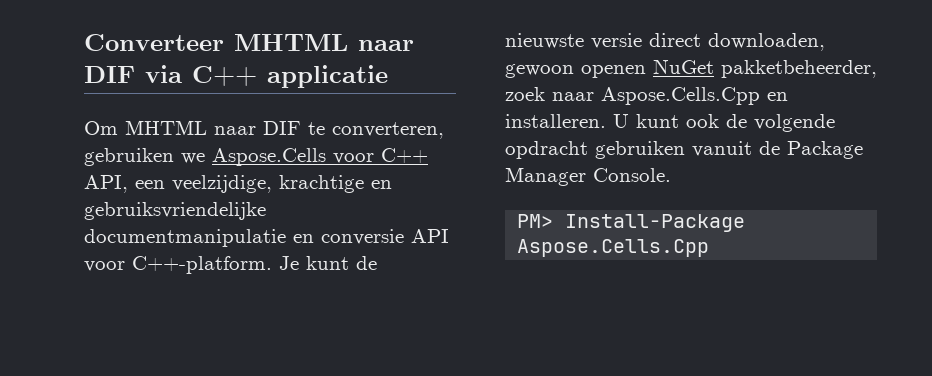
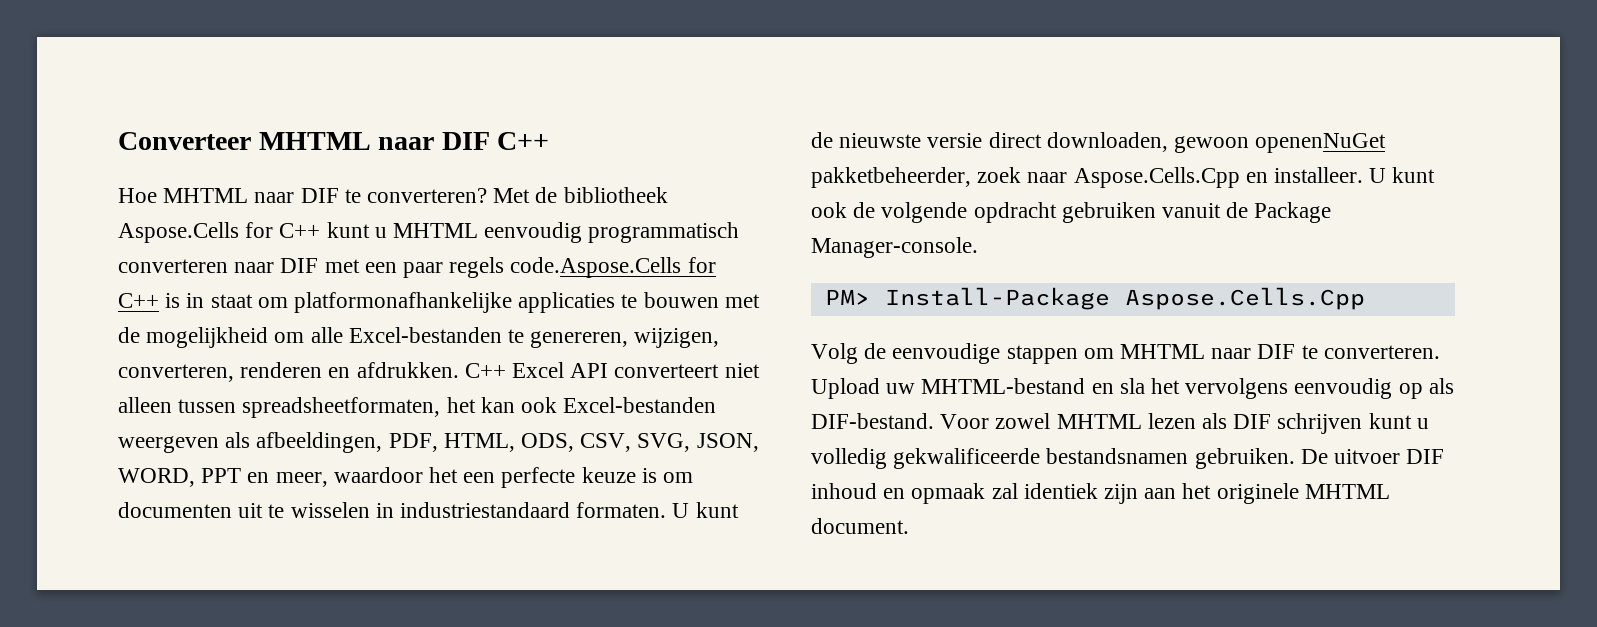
- Converteer MHTML naar DIF via C++ applicatie
- Om MHTML naar DIF te converteren, gebruiken we Aspose.Cells voor C++ API, een veelzijdige, krachtige en gebruiksvriendelijke documentmanipulatie en conversie API voor C++-platform. Je kunt de nieuwste versie direct downloaden, gewoon openen NuGet pakketbeheerder, zoek naar Aspose.Cells.Cpp en installeren.
+ Converteer MHTML naar DIF C++
+ Hoe MHTML naar DIF te converteren? Met de bibliotheek Aspose.Cells for C++ kunt u MHTML eenvoudig programmatisch converteren naar DIF met een paar regels code.Aspose.Cells for C++ is in staat om platformonafhankelijke applicaties te bouwen met de mogelijkheid om alle Excel-bestanden te genereren, wijzigen, converteren, renderen en afdrukken. C++ Excel API converteert niet alleen tussen spreadsheetformaten, het kan ook Excel-bestanden weergeven als afbeeldingen, PDF, HTML, ODS, CSV, SVG, JSON, WORD, PPT en meer, waardoor het een perfecte keuze is om documenten uit te wisselen in industriestandaard formaten. U kunt de nieuwste versie direct downloaden, gewoon openenNuGet pakketbeheerder, zoek naar Aspose.Cells.Cpp en installeer.
- U kunt ook de volgende opdracht gebruiken vanuit de Package Manager Console.
+ U kunt ook de volgende opdracht gebruiken vanuit de Package Manager-console.
+ Volg de eenvoudige stappen om MHTML naar DIF te converteren. Upload uw MHTML-bestand en sla het vervolgens eenvoudig op als DIF-bestand. Voor zowel MHTML lezen als DIF schrijven kunt u volledig gekwalificeerde bestandsnamen gebruiken. De uitvoer DIF inhoud en opmaak zal identiek zijn aan het originele MHTML document.

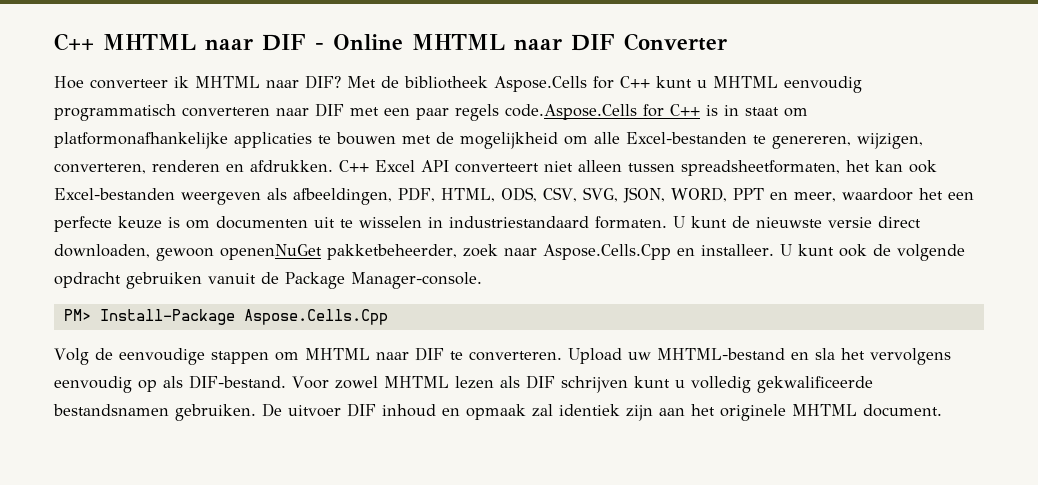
- Converteer MHTML naar DIF C++
- Hoe MHTML naar DIF te converteren?
+ C++ MHTML naar DIF - Online MHTML naar DIF Converter
+ Hoe converteer ik MHTML naar DIF?

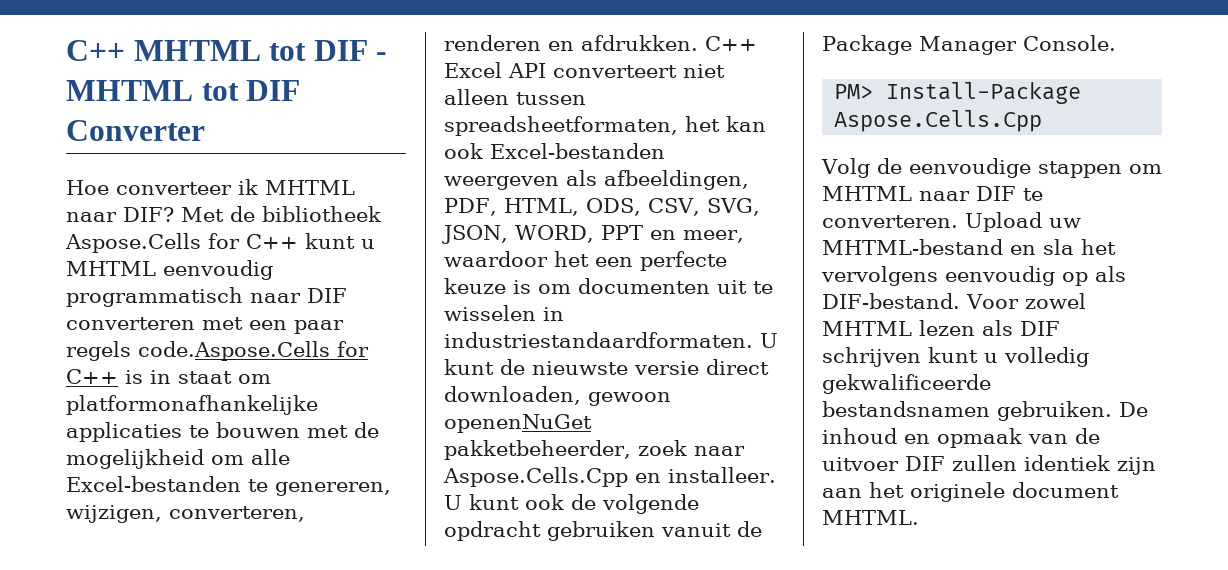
- C++ MHTML naar DIF - Online MHTML naar DIF Converter
+ C++ MHTML tot DIF - MHTML tot DIF Converter
- Met de bibliotheek Aspose.Cells for C++ kunt u MHTML eenvoudig programmatisch converteren naar DIF met een paar regels code.Aspose.Cells for C++ is in staat om platformonafhankelijke applicaties te bouwen met de mogelijkheid om alle Excel-bestanden te genereren, wijzigen, converteren, renderen en afdrukken.
+ Met de bibliotheek Aspose.Cells for C++ kunt u MHTML eenvoudig programmatisch naar DIF converteren met een paar regels code.Aspose.Cells for C++ is in staat om platformonafhankelijke applicaties te bouwen met de mogelijkheid om alle Excel-bestanden te genereren, wijzigen, converteren, renderen en afdrukken.
- C++ Excel API converteert niet alleen tussen spreadsheetformaten, het kan ook Excel-bestanden weergeven als afbeeldingen, PDF, HTML, ODS, CSV, SVG, JSON, WORD, PPT en meer, waardoor het een perfecte keuze is om documenten uit te wisselen in industriestandaard formaten.
+ C++ Excel API converteert niet alleen tussen spreadsheetformaten, het kan ook Excel-bestanden weergeven als afbeeldingen, PDF, HTML, ODS, CSV, SVG, JSON, WORD, PPT en meer, waardoor het een perfecte keuze is om documenten uit te wisselen in industriestandaardformaten.
- U kunt ook de volgende opdracht gebruiken vanuit de Package Manager-console.
+ U kunt ook de volgende opdracht gebruiken vanuit de Package Manager Console.
- De uitvoer DIF inhoud en opmaak zal identiek zijn aan het originele MHTML document.
+ De inhoud en opmaak van de uitvoer DIF zullen identiek zijn aan het originele document MHTML.

